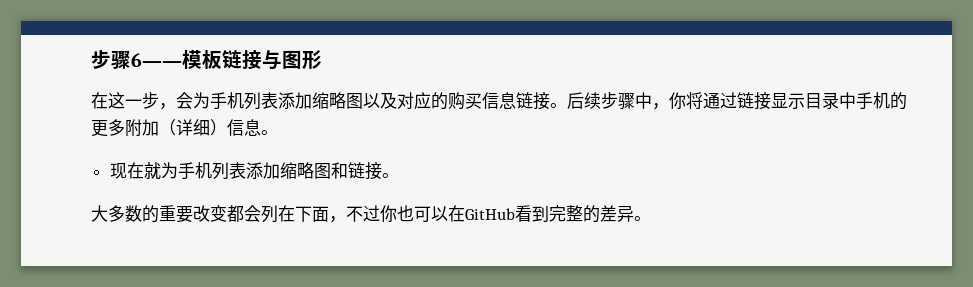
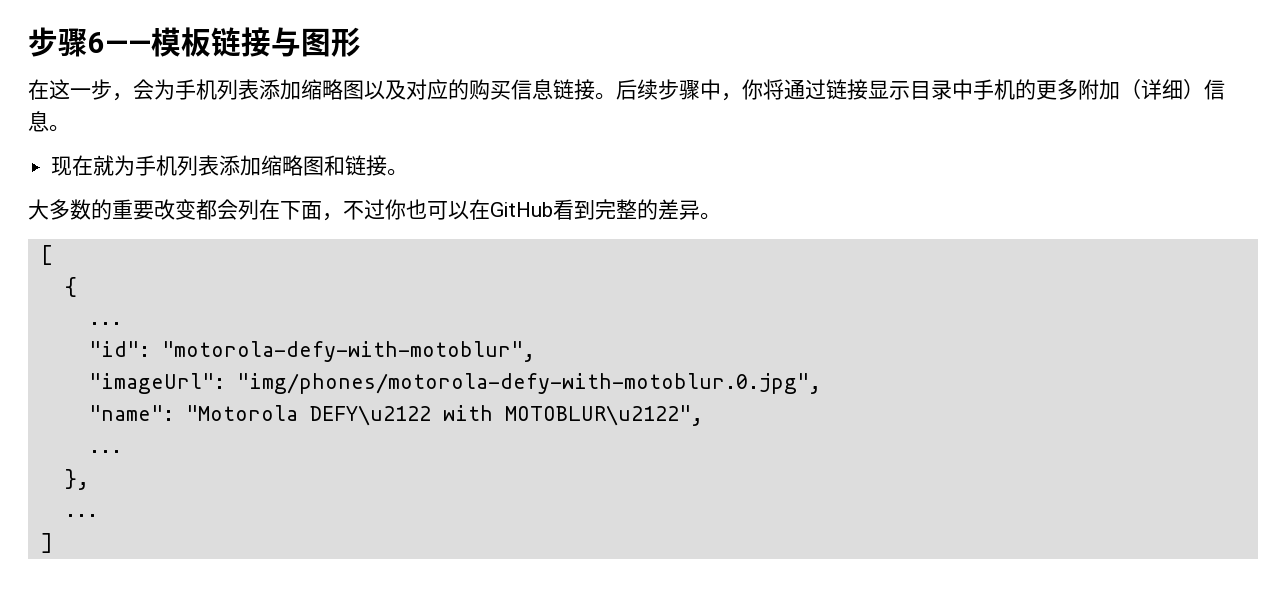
+ [
+ {
+ ...
+ "id": "motorola-defy-with-motoblur",
+ "imageUrl": "img/phones/motorola-defy-with-motoblur.0.jpg",
+ "name": "Motorola DEFY\u2122 with MOTOBLUR\u2122",
+ ...
+ },
+ ...
+ ]

